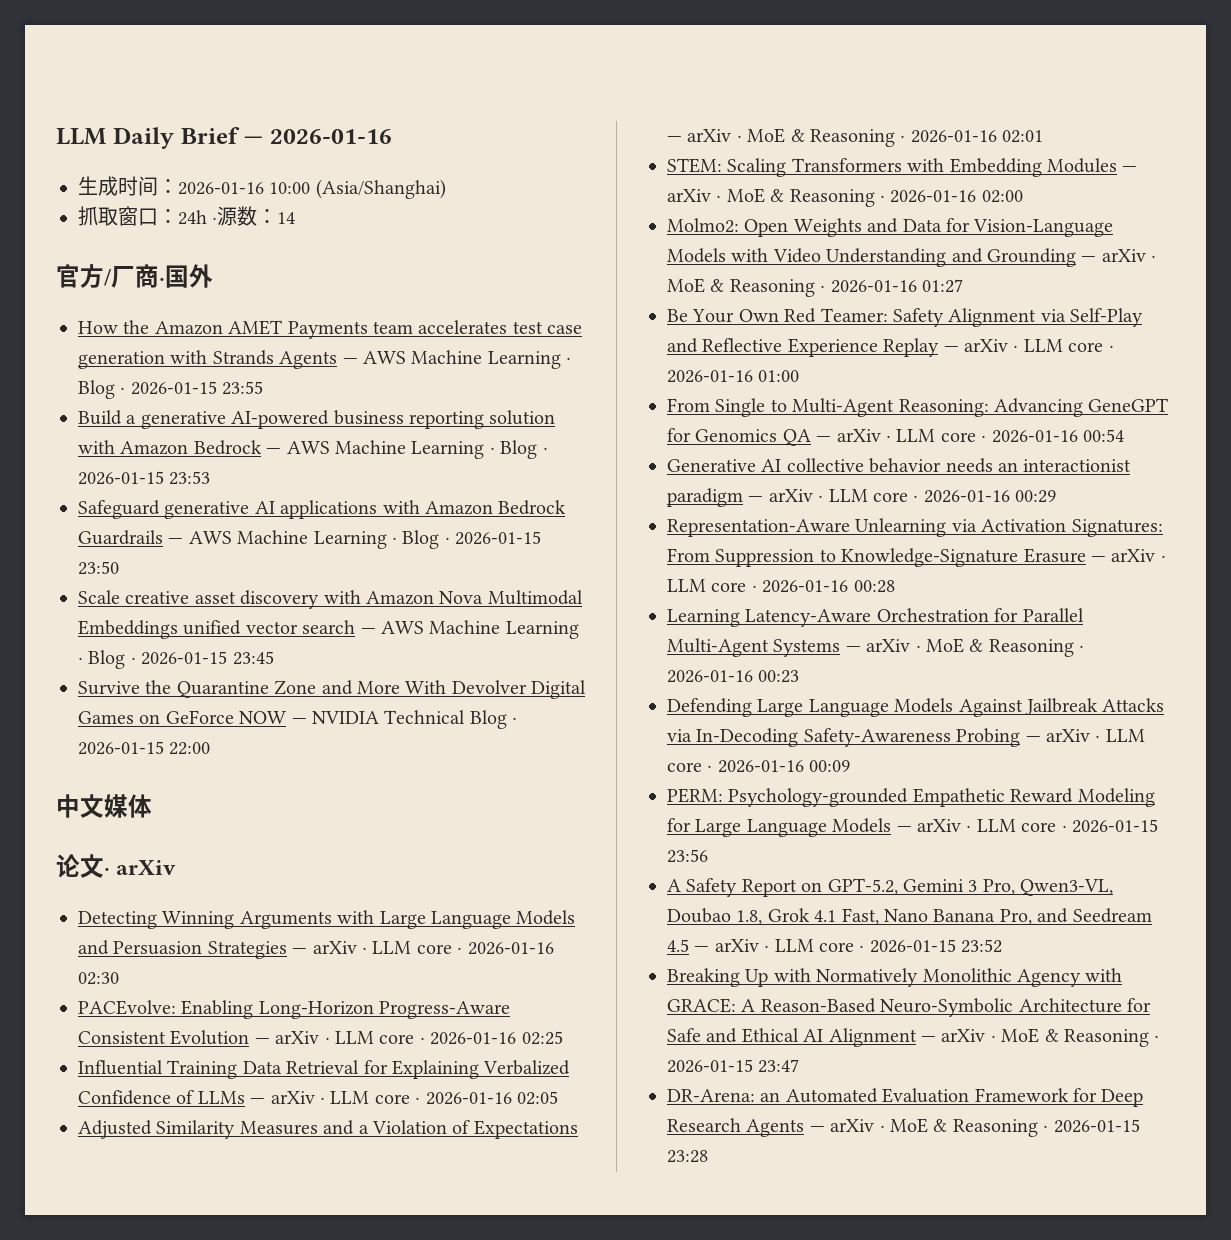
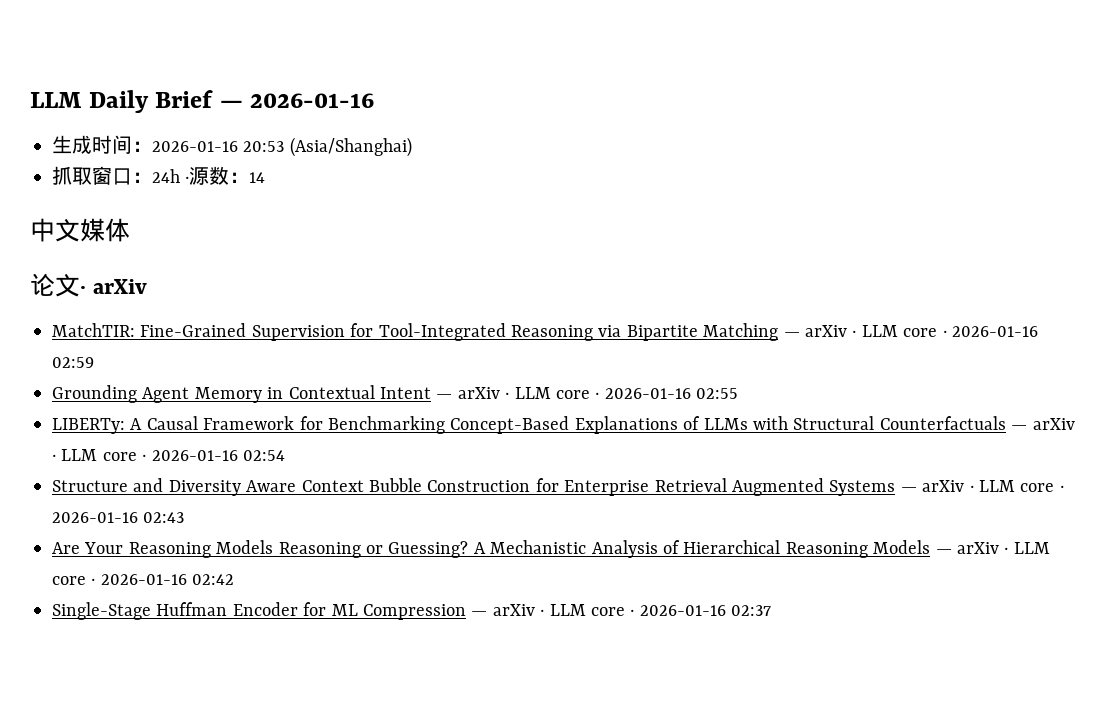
- 生成时间：2026-01-16 10:00 (Asia/Shanghai)
+ 生成时间：2026-01-16 20:53 (Asia/Shanghai)
- 官方/厂商·国外
- How the Amazon AMET Payments team accelerates test case generation with Strands Agents — AWS Machine Learning · Blog · 2026-01-15 23:55
- Build a generative AI-powered business reporting solution with Amazon Bedrock — AWS Machine Learning · Blog · 2026-01-15 23:53
- Safeguard generative AI applications with Amazon Bedrock Guardrails — AWS Machine Learning · Blog · 2026-01-15 23:50
- Scale creative asset discovery with Amazon Nova Multimodal Embeddings unified vector search — AWS Machine Learning · Blog · 2026-01-15 23:45
- Survive the Quarantine Zone and More With Devolver Digital Games on GeForce NOW — NVIDIA Technical Blog · 2026-01-15 22:00
- Detecting Winning Arguments with Large Language Models and Persuasion Strategies — arXiv · LLM core · 2026-01-16 02:30
- PACEvolve: Enabling Long-Horizon Progress-Aware Consistent Evolution — arXiv · LLM core · 2026-01-16 02:25
- Influential Training Data Retrieval for Explaining Verbalized Confidence of LLMs — arXiv · LLM core · 2026-01-16 02:05
- Adjusted Similarity Measures and a Violation of Expectations — arXiv · MoE & Reasoning · 2026-01-16 02:01
- STEM: Scaling Transformers with Embedding Modules — arXiv · MoE & Reasoning · 2026-01-16 02:00
- Molmo2: Open Weights and Data for Vision-Language Models with Video Understanding and Grounding — arXiv · MoE & Reasoning · 2026-01-16 01:27
- Be Your Own Red Teamer: Safety Alignment via Self-Play and Reflective Experience Replay — arXiv · LLM core · 2026-01-16 01:00
- From Single to Multi-Agent Reasoning: Advancing GeneGPT for Genomics QA — arXiv · LLM core · 2026-01-16 00:54
- Generative AI collective behavior needs an interactionist paradigm — arXiv · LLM core · 2026-01-16 00:29
- Representation-Aware Unlearning via Activation Signatures: From Suppression to Knowledge-Signature Erasure — arXiv · LLM core · 2026-01-16 00:28
- Learning Latency-Aware Orchestration for Parallel Multi-Agent Systems — arXiv · MoE & Reasoning · 2026-01-16 00:23
- Defending Large Language Models Against Jailbreak Attacks via In-Decoding Safety-Awareness Probing — arXiv · LLM core · 2026-01-16 00:09
- PERM: Psychology-grounded Empathetic Reward Modeling for Large Language Models — arXiv · LLM core · 2026-01-15 23:56
- A Safety Report on GPT-5.2, Gemini 3 Pro, Qwen3-VL, Doubao 1.8, Grok 4.1 Fast, Nano Banana Pro, and Seedream 4.5 — arXiv · LLM core · 2026-01-15 23:52
- Breaking Up with Normatively Monolithic Agency with GRACE: A Reason-Based Neuro-Symbolic Architecture for Safe and Ethical AI Alignment — arXiv · MoE & Reasoning · 2026-01-15 23:47
- DR-Arena: an Automated Evaluation Framework for Deep Research Agents — arXiv · MoE & Reasoning · 2026-01-15 23:28
+ MatchTIR: Fine-Grained Supervision for Tool-Integrated Reasoning via Bipartite Matching — arXiv · LLM core · 2026-01-16 02:59
+ Grounding Agent Memory in Contextual Intent — arXiv · LLM core · 2026-01-16 02:55
+ LIBERTy: A Causal Framework for Benchmarking Concept-Based Explanations of LLMs with Structural Counterfactuals — arXiv · LLM core · 2026-01-16 02:54
+ Structure and Diversity Aware Context Bubble Construction for Enterprise Retrieval Augmented Systems — arXiv · LLM core · 2026-01-16 02:43
+ Are Your Reasoning Models Reasoning or Guessing? A Mechanistic Analysis of Hierarchical Reasoning Models — arXiv · LLM core · 2026-01-16 02:42
+ Single-Stage Huffman Encoder for ML Compression — arXiv · LLM core · 2026-01-16 02:37

